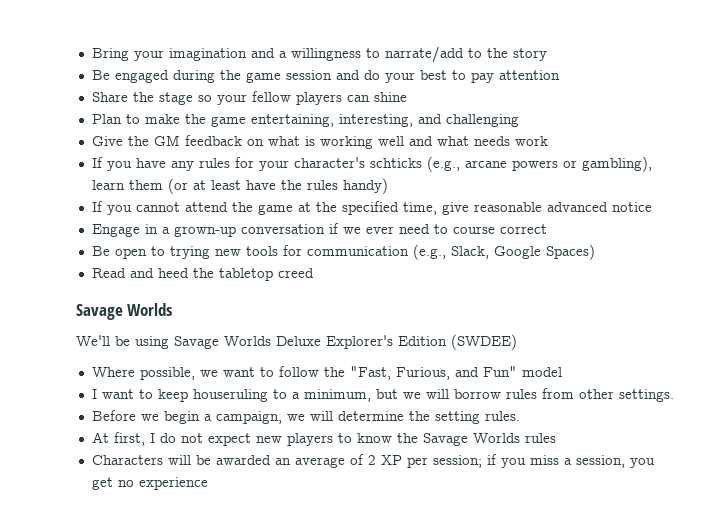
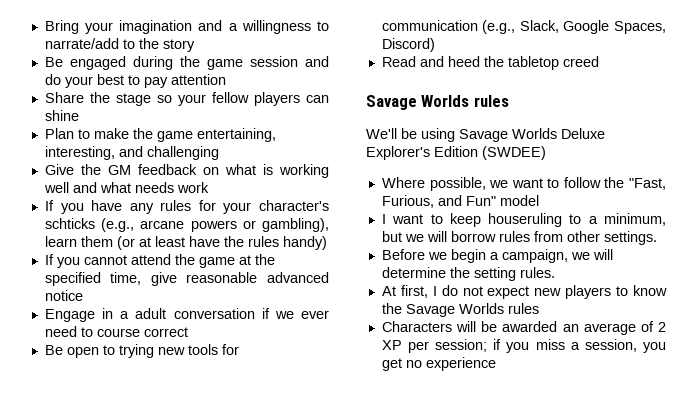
- Engage in a grown-up conversation if we ever need to course correct
+ Engage in a adult conversation if we ever need to course correct
- Be open to trying new tools for communication (e.g., Slack, Google Spaces)
+ Be open to trying new tools for communication (e.g., Slack, Google Spaces, Discord)
  Read and heed the tabletop creed
- Savage Worlds
+ Savage Worlds rules

